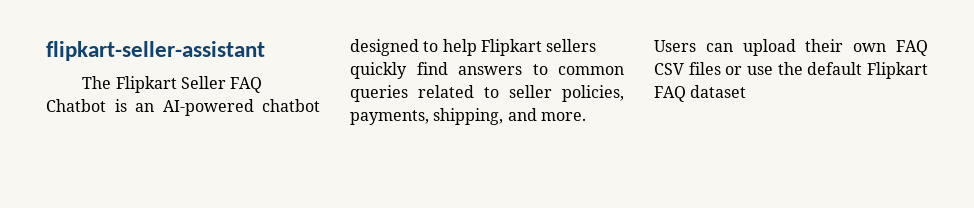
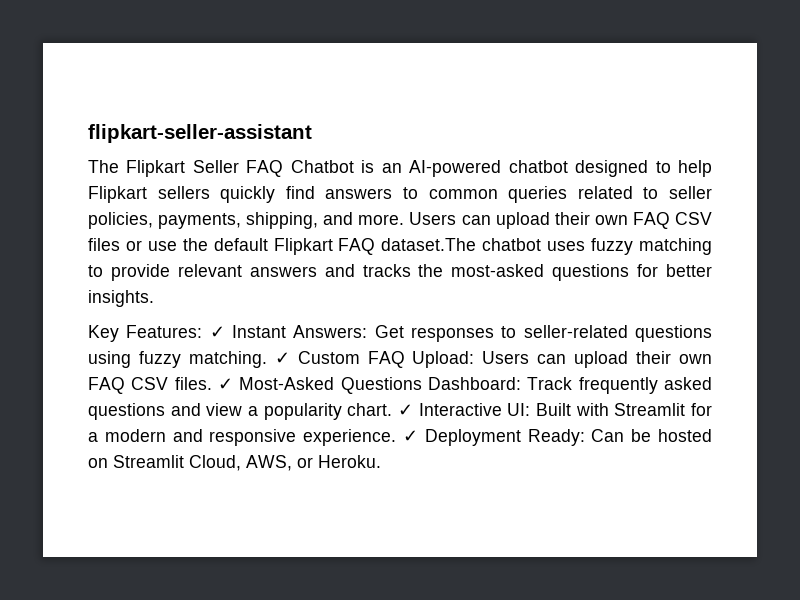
- Users can upload their own FAQ CSV files or use the default Flipkart FAQ dataset
+ Users can upload their own FAQ CSV files or use the default Flipkart FAQ dataset.The chatbot uses fuzzy matching to provide relevant answers and tracks the most-asked questions for better insights.
+ Key Features: ✓ Instant Answers: Get responses to seller-related questions using fuzzy matching. ✓ Custom FAQ Upload: Users can upload their own FAQ CSV files. ✓ Most-Asked Questions Dashboard: Track frequently asked questions and view a popularity chart. ✓ Interactive UI: Built with Streamlit for a modern and responsive experience. ✓ Deployment Ready: Can be hosted on Streamlit Cloud, AWS, or Heroku.

